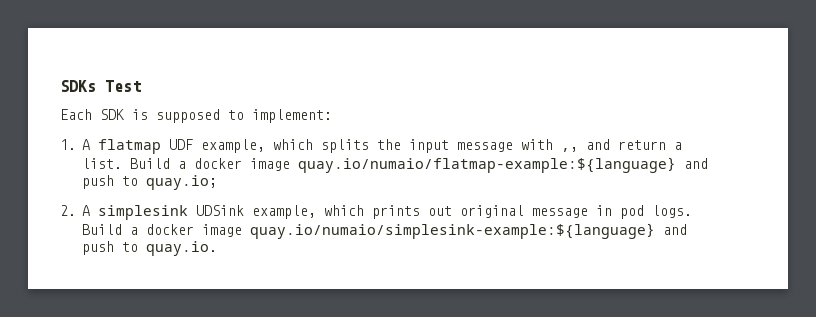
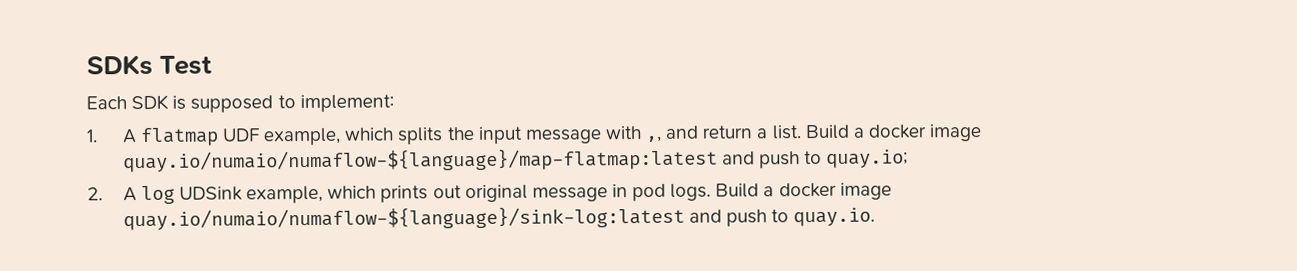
- Build a docker image quay.io/numaio/flatmap-example:${language} and push to quay.io;
+ Build a docker image quay.io/numaio/numaflow-${language}/map-flatmap:latest and push to quay.io;
- 2. A simplesink UDSink example, which prints out original message in pod logs.
+ 2. A log UDSink example, which prints out original message in pod logs.
- Build a docker image quay.io/numaio/simplesink-example:${language} and push to quay.io.
+ Build a docker image quay.io/numaio/numaflow-${language}/sink-log:latest and push to quay.io.

